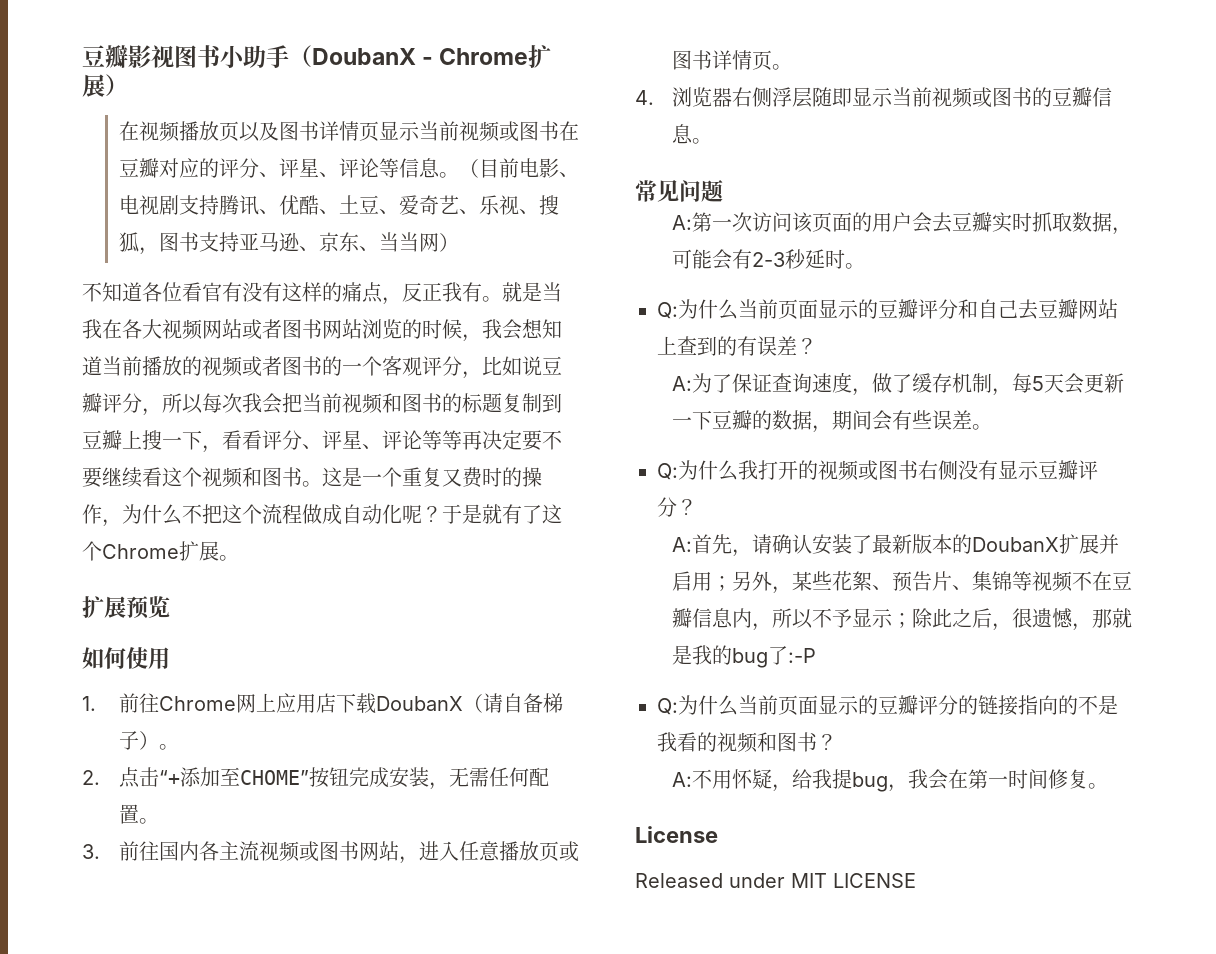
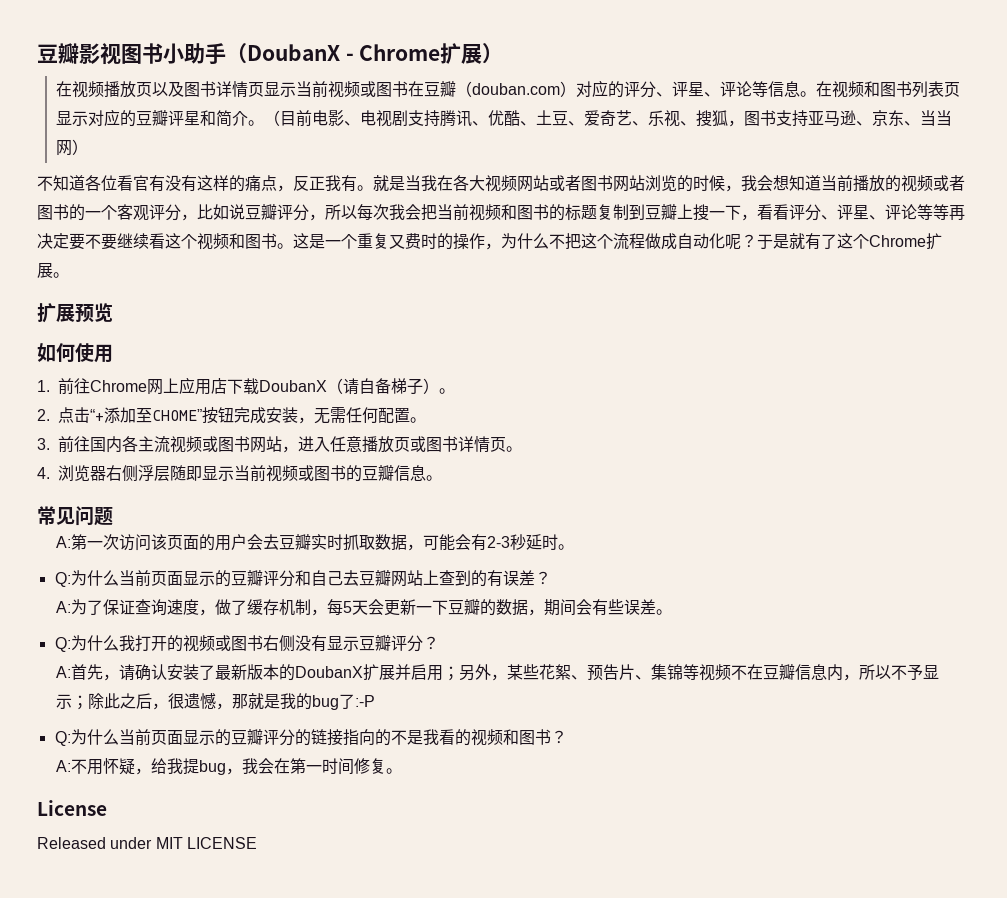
- 在视频播放页以及图书详情页显示当前视频或图书在豆瓣对应的评分、评星、评论等信息。
+ 在视频播放页以及图书详情页显示当前视频或图书在豆瓣（douban.com）对应的评分、评星、评论等信息。
+ 在视频和图书列表页显示对应的豆瓣评星和简介。

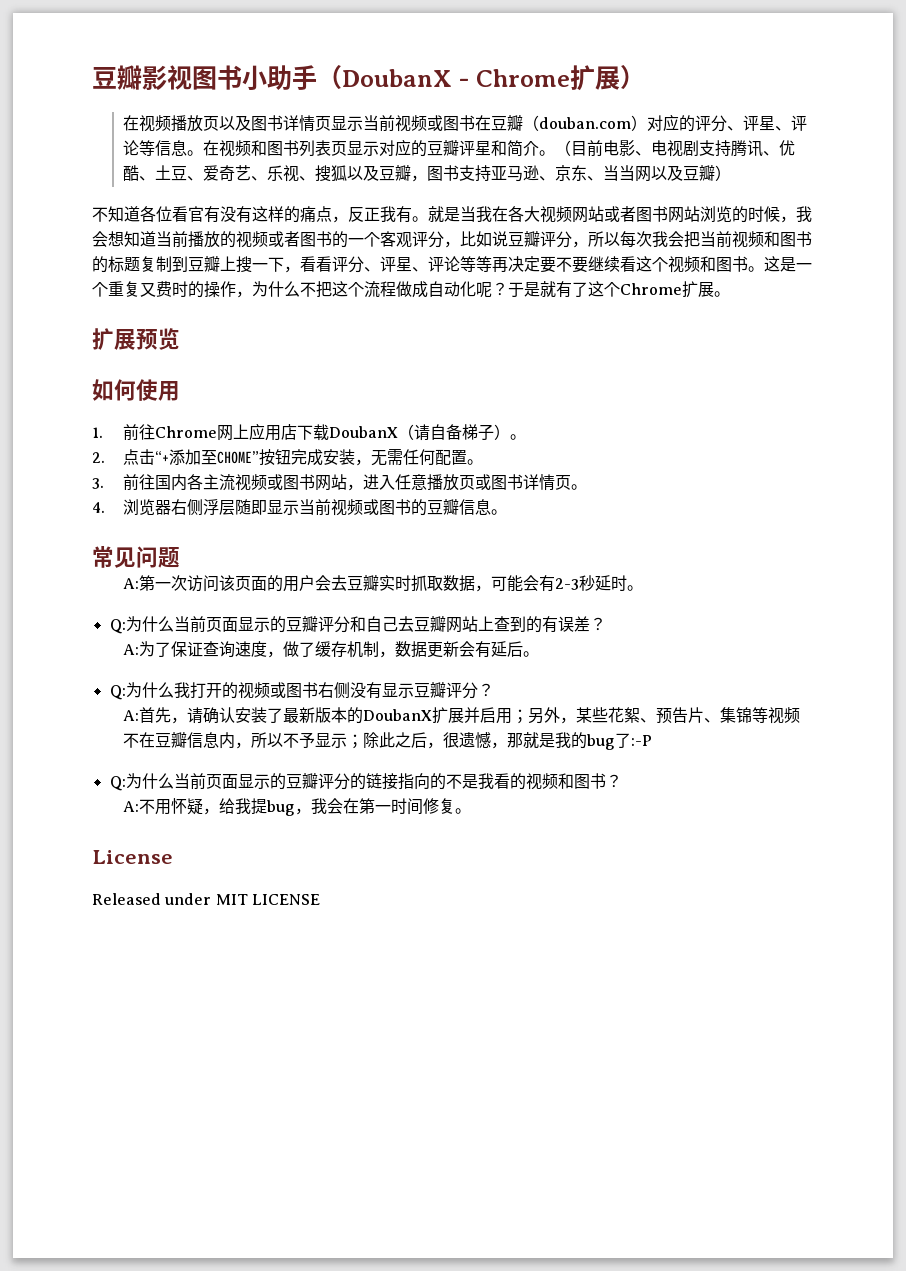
- （目前电影、电视剧支持腾讯、优酷、土豆、爱奇艺、乐视、搜狐，图书支持亚马逊、京东、当当网）
+ （目前电影、电视剧支持腾讯、优酷、土豆、爱奇艺、乐视、搜狐以及豆瓣，图书支持亚马逊、京东、当当网以及豆瓣）
- A:为了保证查询速度，做了缓存机制，每5天会更新一下豆瓣的数据，期间会有些误差。
+ A:为了保证查询速度，做了缓存机制，数据更新会有延后。

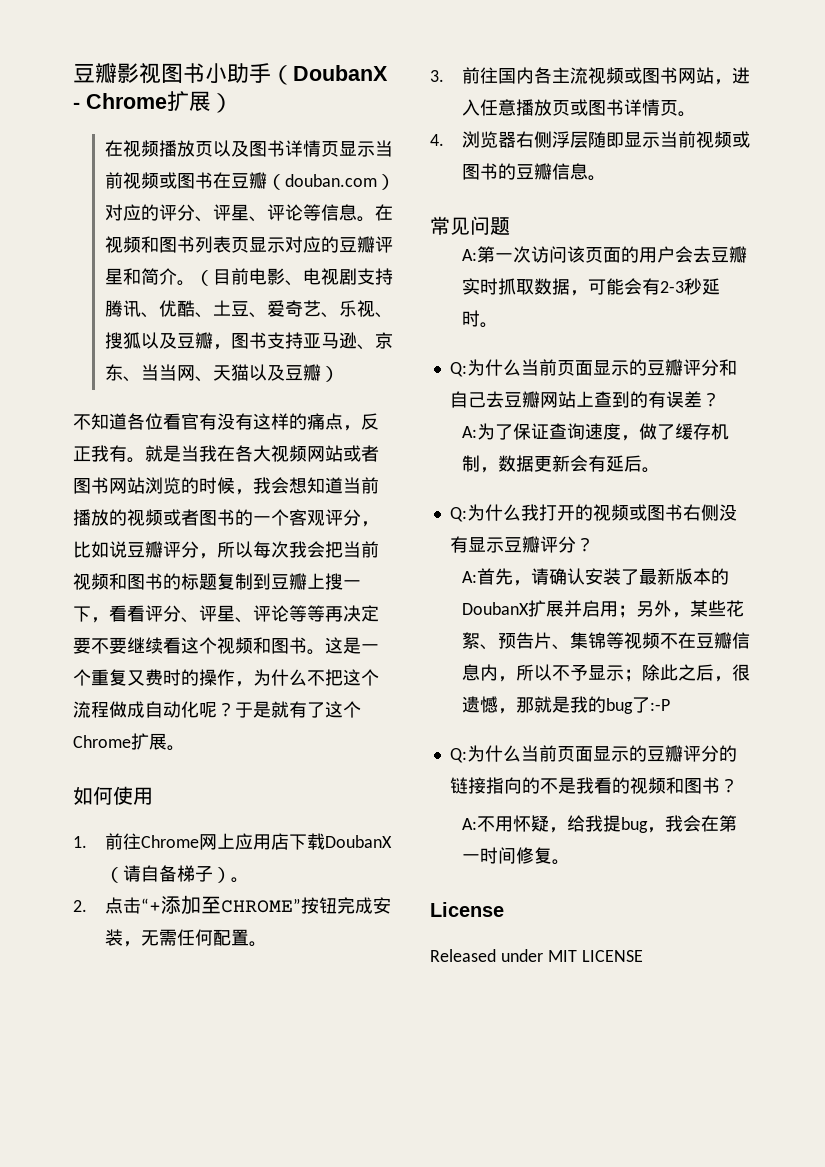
- （目前电影、电视剧支持腾讯、优酷、土豆、爱奇艺、乐视、搜狐以及豆瓣，图书支持亚马逊、京东、当当网以及豆瓣）
+ （目前电影、电视剧支持腾讯、优酷、土豆、爱奇艺、乐视、搜狐以及豆瓣，图书支持亚马逊、京东、当当网、天猫以及豆瓣）
- 扩展预览
- 2.点击“+添加至CHOME”按钮完成安装，无需任何配置。
+ 2.点击“+添加至CHROME”按钮完成安装，无需任何配置。

